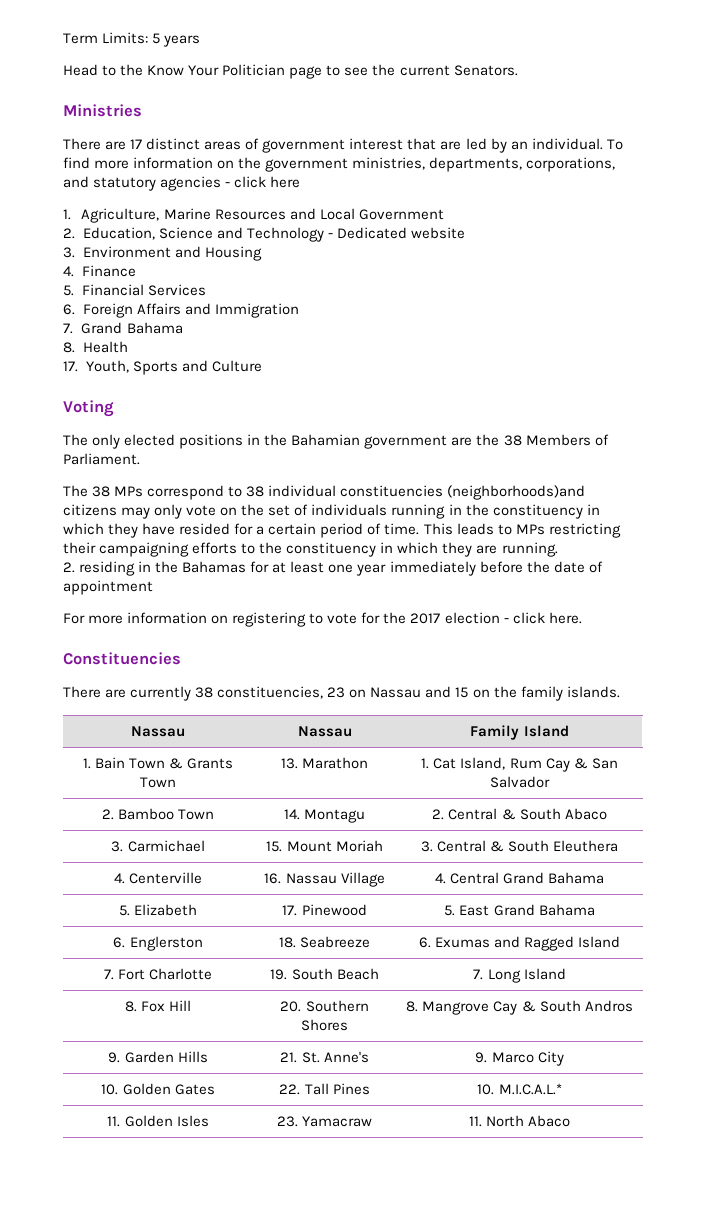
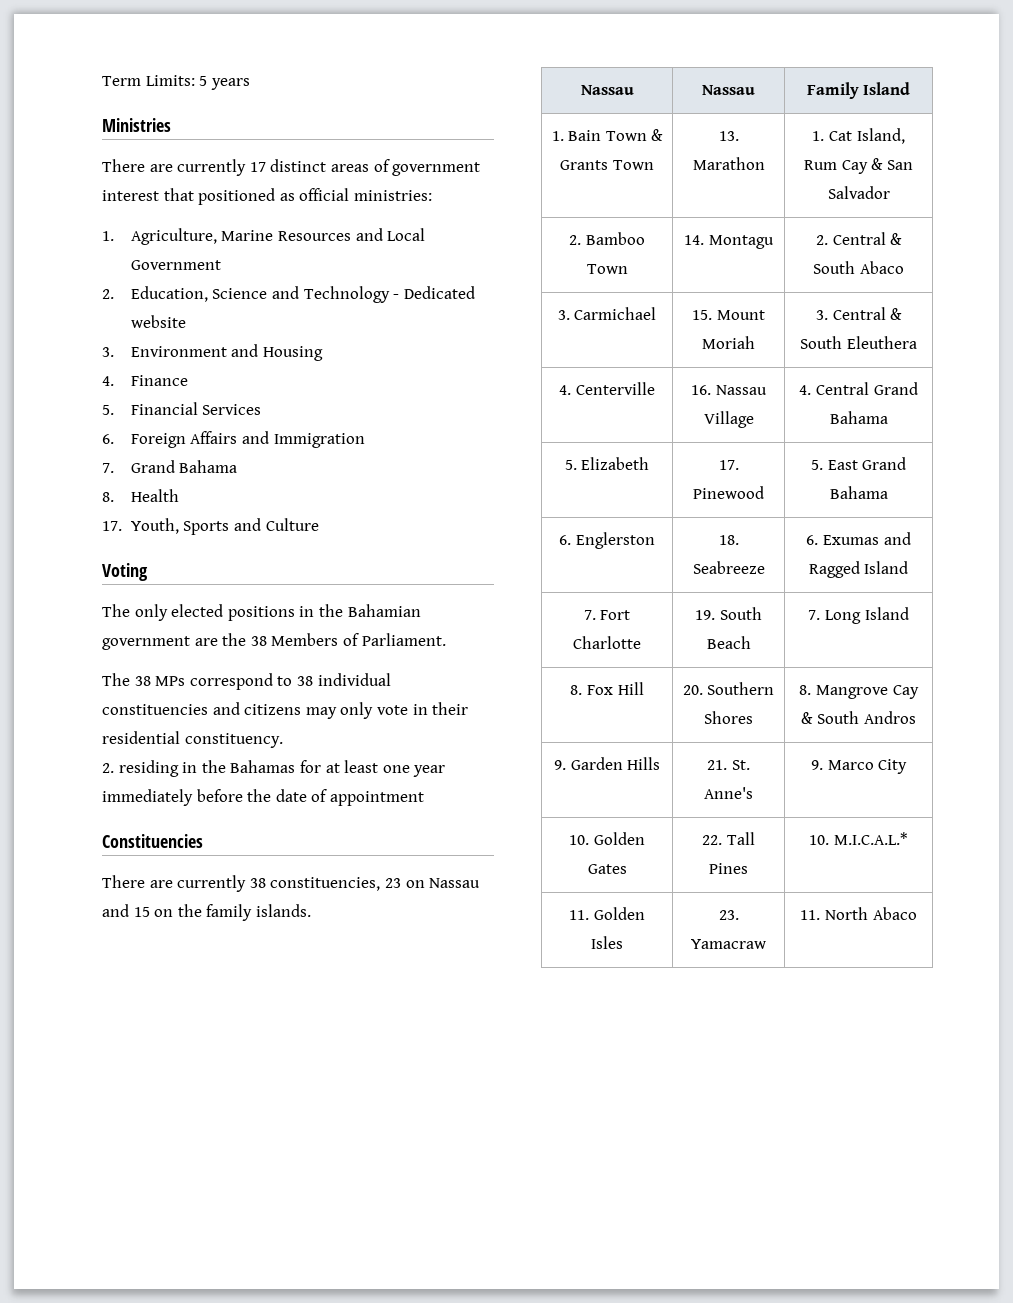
- Head to the Know Your Politician page to see the current Senators.
- There are 17 distinct areas of government interest that are led by an individual. To find more information on the government ministries, departments, corporations, and statutory agencies - click here
+ There are currently 17 distinct areas of government interest that positioned as official ministries:
- The 38 MPs correspond to 38 individual constituencies (neighborhoods)and citizens may only vote on the set of individuals running in the constituency in which they have resided for a certain period of time. This leads to MPs restricting their campaigning efforts to the constituency in which they are running.
+ The 38 MPs correspond to 38 individual constituencies and citizens may only vote in their residential constituency.
- For more information on registering to vote for the 2017 election - click here.

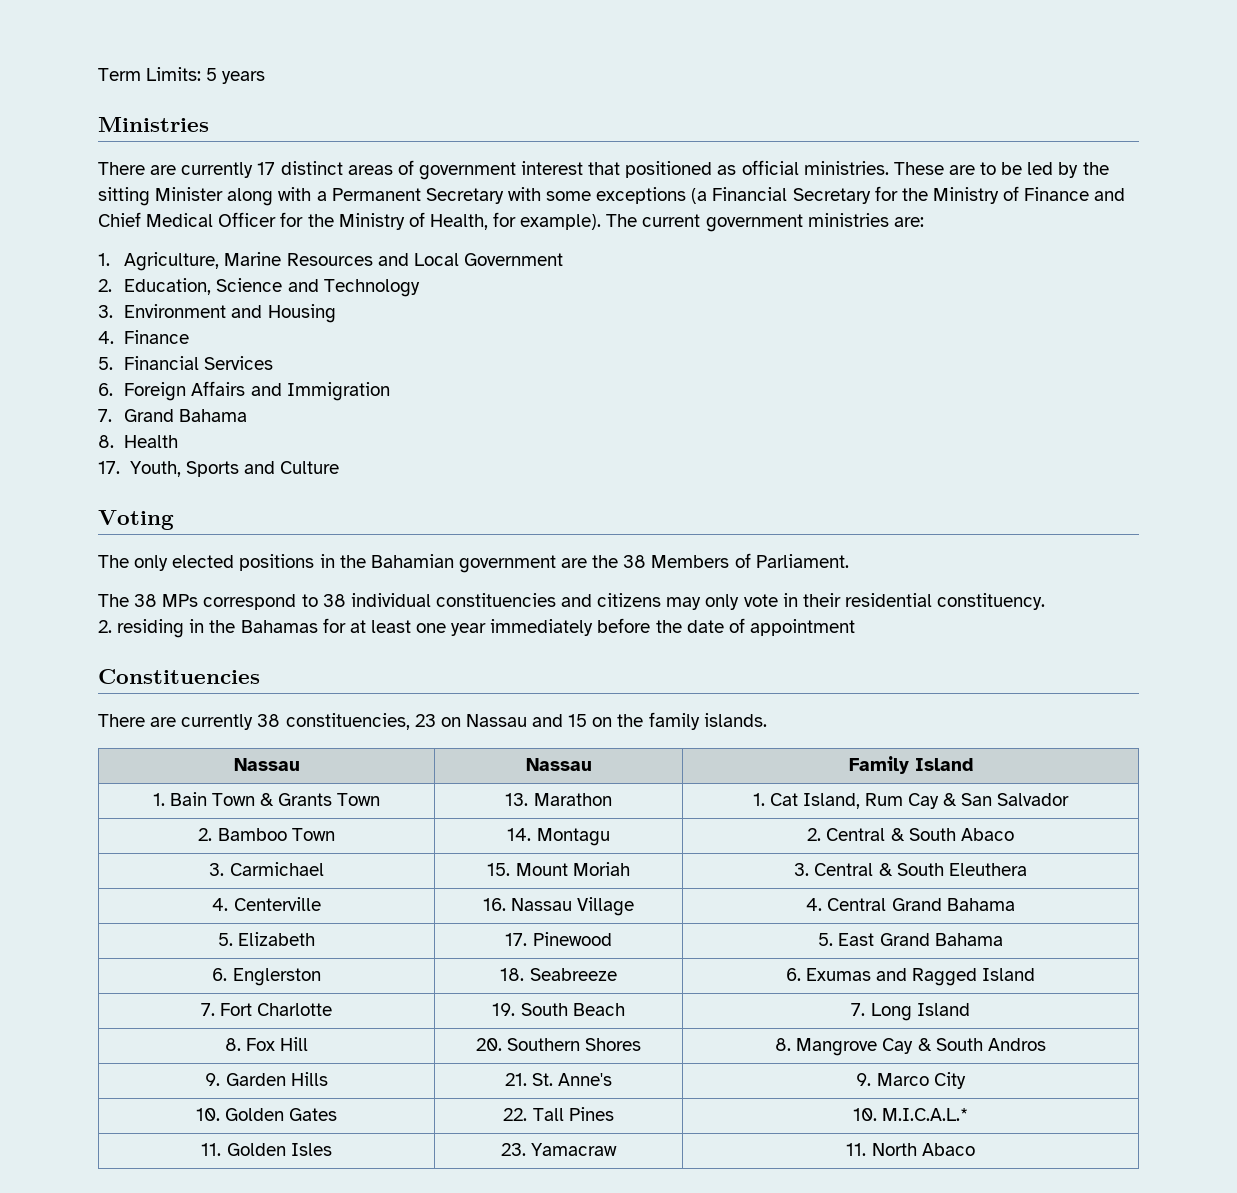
- There are currently 17 distinct areas of government interest that positioned as official ministries:
+ There are currently 17 distinct areas of government interest that positioned as official ministries. These are to be led by the sitting Minister along with a Permanent Secretary with some exceptions (a Financial Secretary for the Ministry of Finance and Chief Medical Officer for the Ministry of Health, for example). The current government ministries are:
- 2. Education, Science and Technology - Dedicated website
+ 2. Education, Science and Technology

